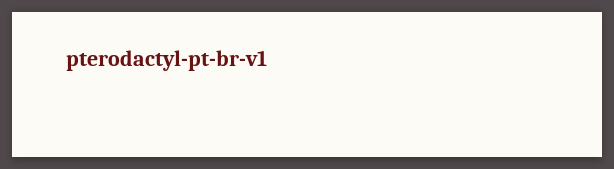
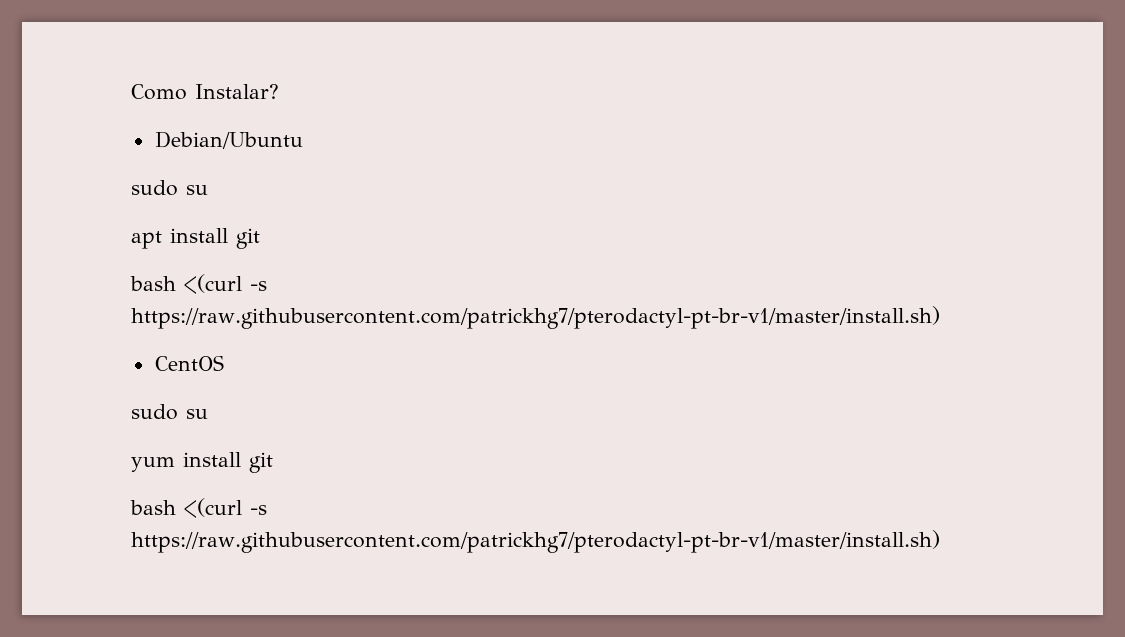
- pterodactyl-pt-br-v1
+ Como Instalar?
+ Debian/Ubuntu
+ sudo su
+ apt install git
+ bash <(curl -s https://raw.githubusercontent.com/patrickhg7/pterodactyl-pt-br-v1/master/install.sh)
+ CentOS
+ sudo su
+ yum install git
+ bash <(curl -s https://raw.githubusercontent.com/patrickhg7/pterodactyl-pt-br-v1/master/install.sh)

